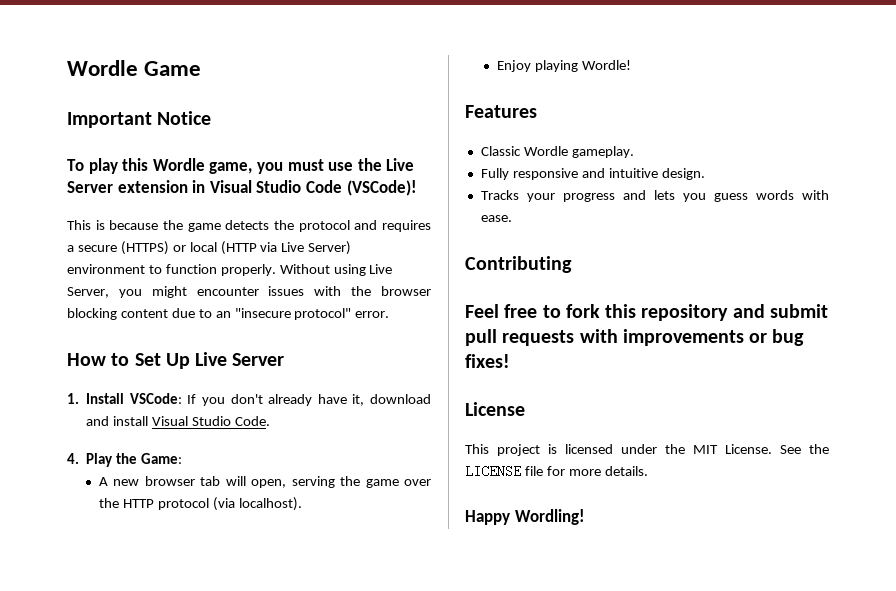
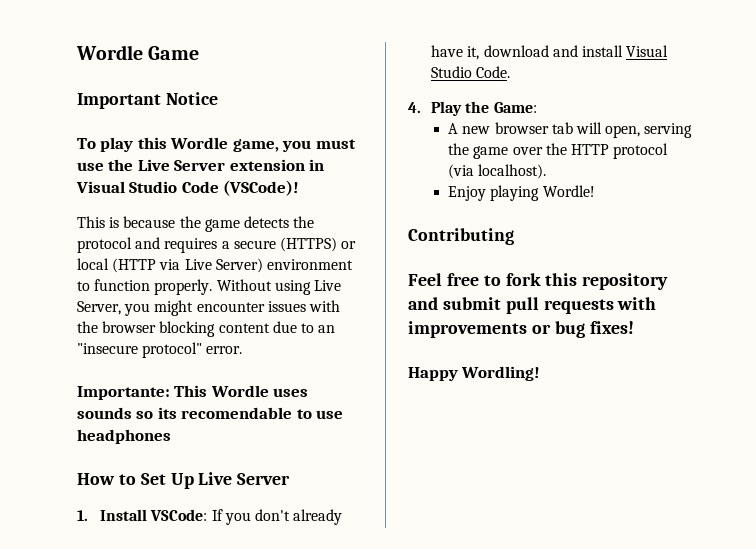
+ Importante: This Wordle uses sounds so its recomendable to use headphones
- Features
- Classic Wordle gameplay.
- Fully responsive and intuitive design.
- Tracks your progress and lets you guess words with ease.
- License
- This project is licensed under the MIT License. See the LICENSE file for more details.

